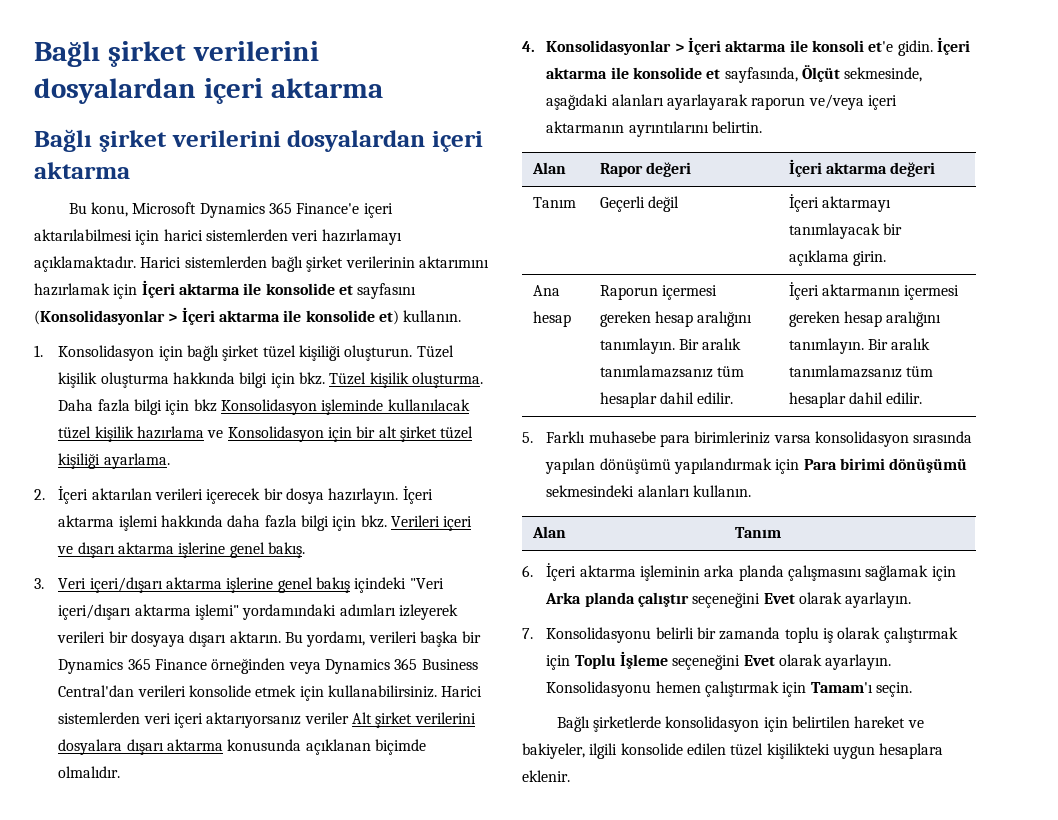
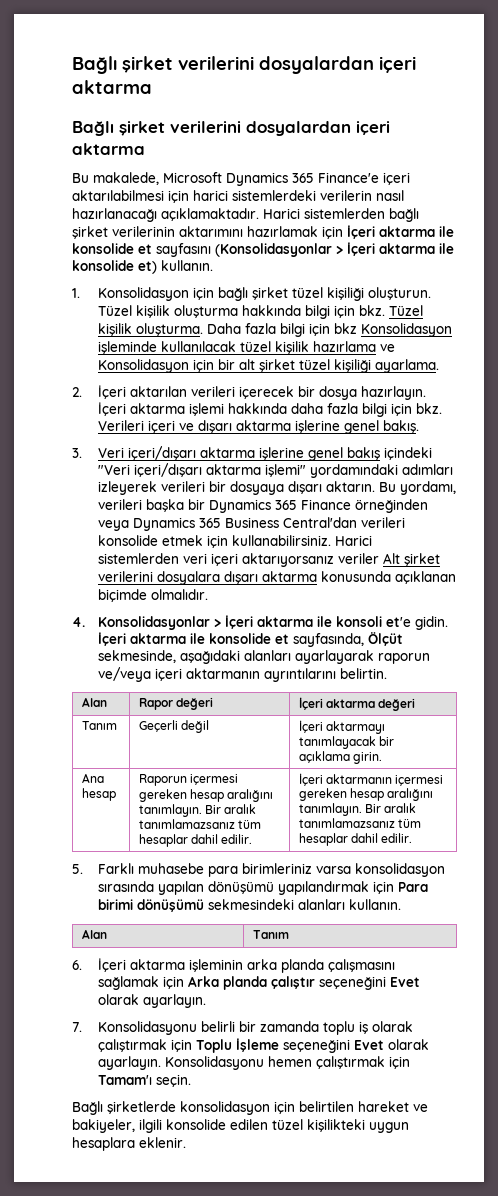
- Bu konu, Microsoft Dynamics 365 Finance'e içeri aktarılabilmesi için harici sistemlerden veri hazırlamayı açıklamaktadır.
+ Bu makalede, Microsoft Dynamics 365 Finance'e içeri aktarılabilmesi için harici sistemlerdeki verilerin nasıl hazırlanacağı açıklamaktadır.

